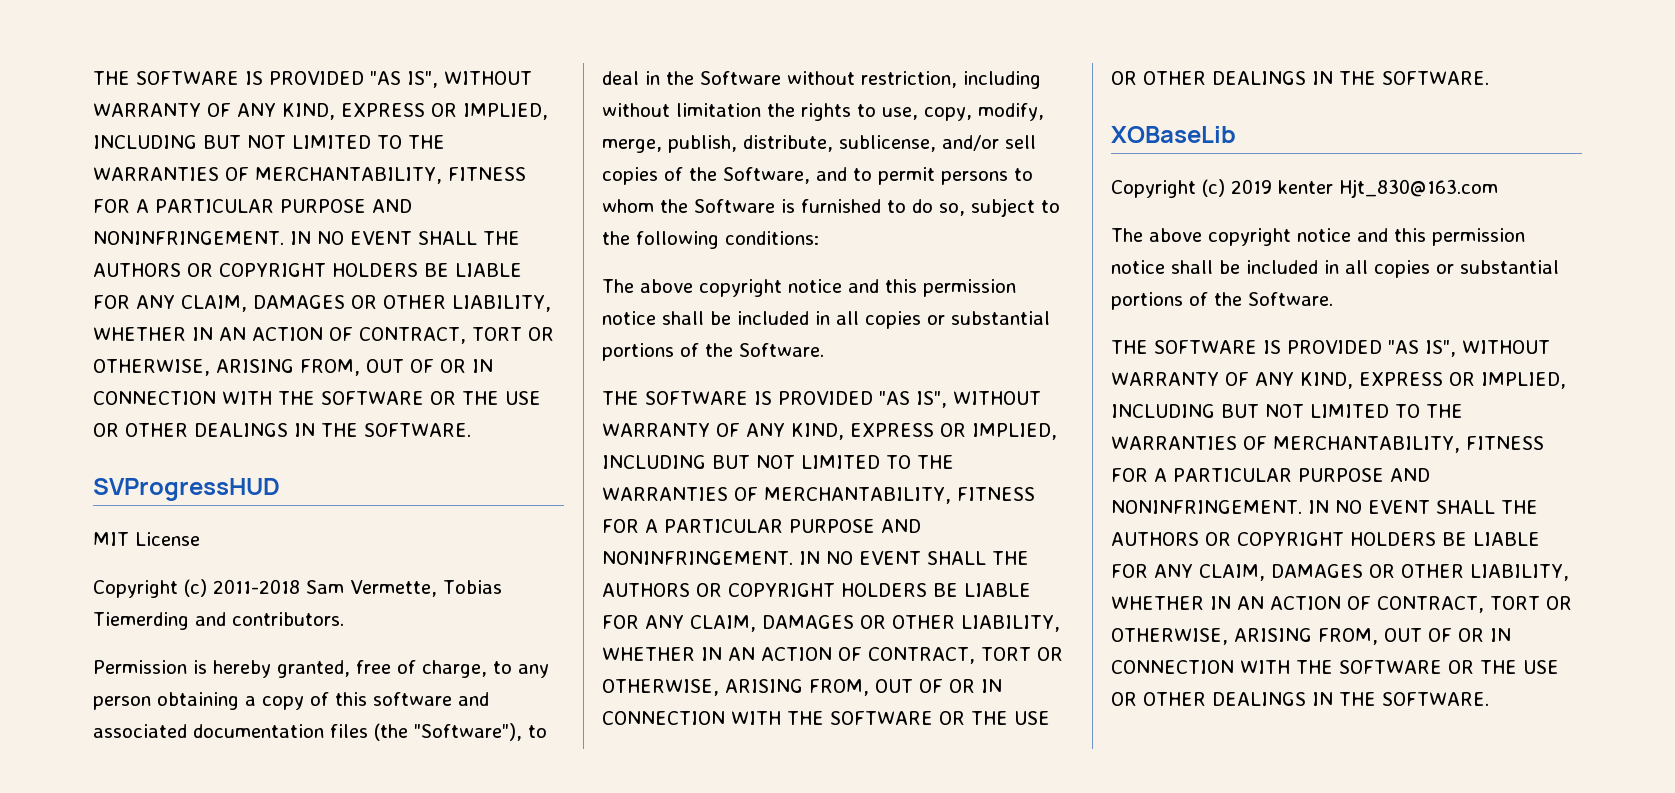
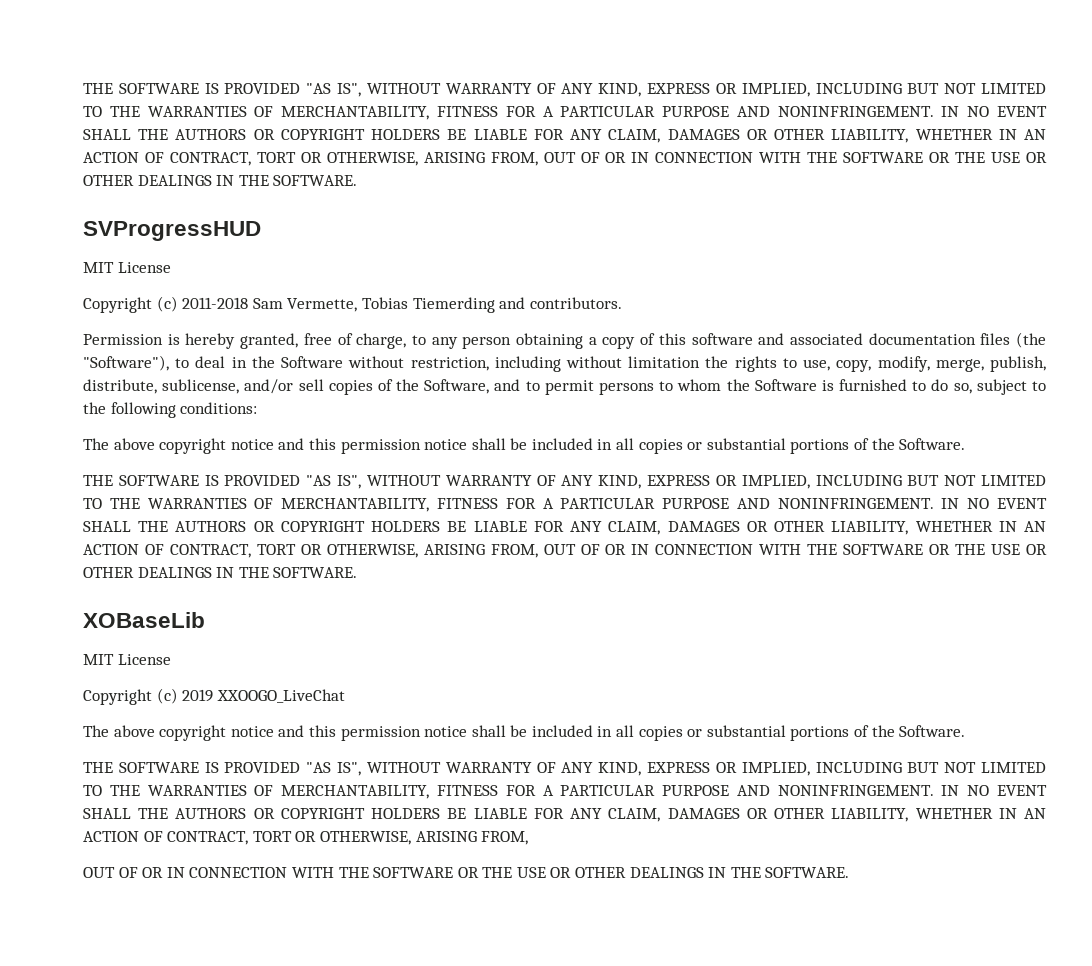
  XOBaseLib
+ MIT License
- Copyright (c) 2019 kenter Hjt_830@163.com
+ Copyright (c) 2019 XXOOGO_LiveChat
  The above copyright notice and this permission notice shall be included in all copies or substantial portions of the Software.
- THE SOFTWARE IS PROVIDED "AS IS", WITHOUT WARRANTY OF ANY KIND, EXPRESS OR IMPLIED, INCLUDING BUT NOT LIMITED TO THE WARRANTIES OF MERCHANTABILITY, FITNESS FOR A PARTICULAR PURPOSE AND NONINFRINGEMENT. IN NO EVENT SHALL THE AUTHORS OR COPYRIGHT HOLDERS BE LIABLE FOR ANY CLAIM, DAMAGES OR OTHER LIABILITY, WHETHER IN AN ACTION OF CONTRACT, TORT OR OTHERWISE, ARISING FROM, OUT OF OR IN CONNECTION WITH THE SOFTWARE OR THE USE OR OTHER DEALINGS IN THE SOFTWARE.
+ THE SOFTWARE IS PROVIDED "AS IS", WITHOUT WARRANTY OF ANY KIND, EXPRESS OR IMPLIED, INCLUDING BUT NOT LIMITED TO THE WARRANTIES OF MERCHANTABILITY, FITNESS FOR A PARTICULAR PURPOSE AND NONINFRINGEMENT. IN NO EVENT SHALL THE AUTHORS OR COPYRIGHT HOLDERS BE LIABLE FOR ANY CLAIM, DAMAGES OR OTHER LIABILITY, WHETHER IN AN ACTION OF CONTRACT, TORT OR OTHERWISE, ARISING FROM,
+ OUT OF OR IN CONNECTION WITH THE SOFTWARE OR THE USE OR OTHER DEALINGS IN THE SOFTWARE.

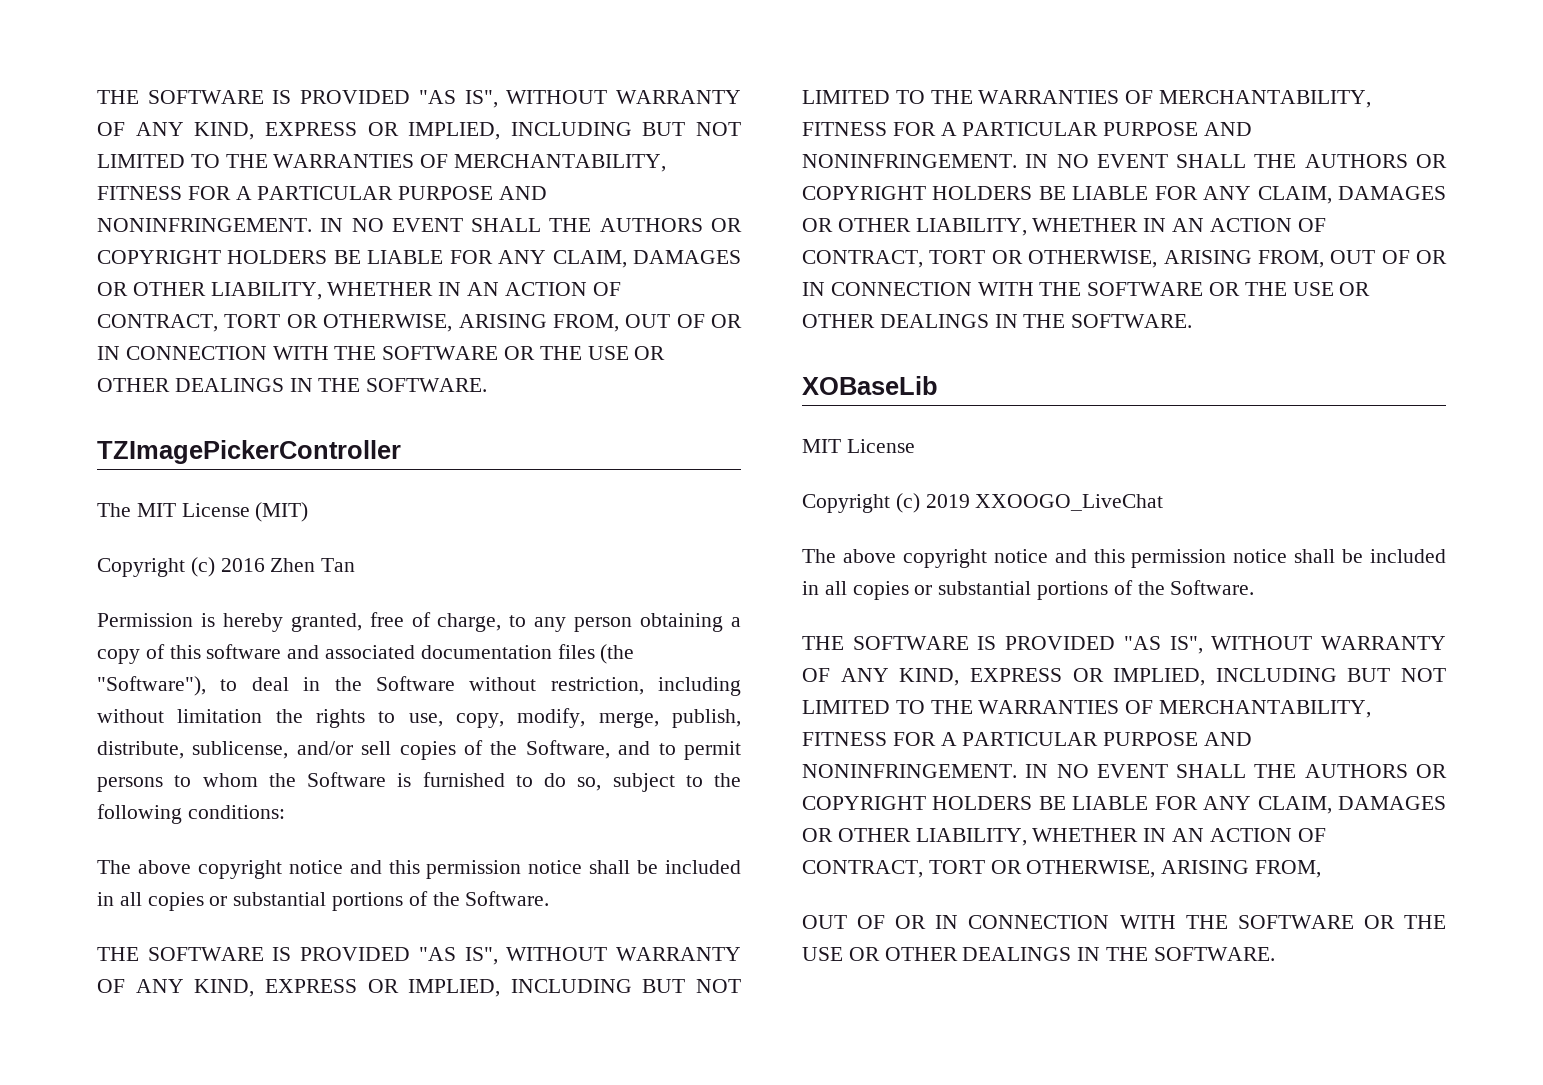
- SVProgressHUD
- MIT License
- Copyright (c) 2011-2018 Sam Vermette, Tobias Tiemerding and contributors.
+ TZImagePickerController
+ The MIT License (MIT)
+ Copyright (c) 2016 Zhen Tan

